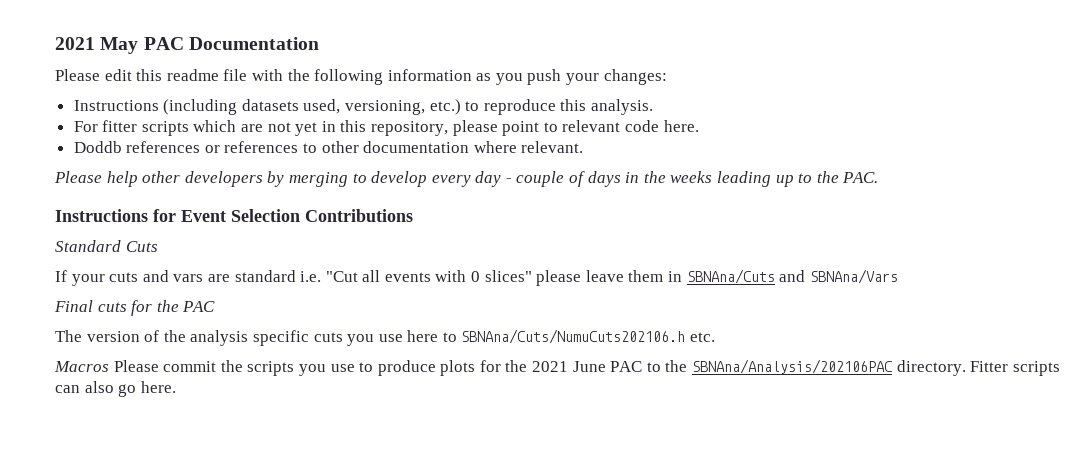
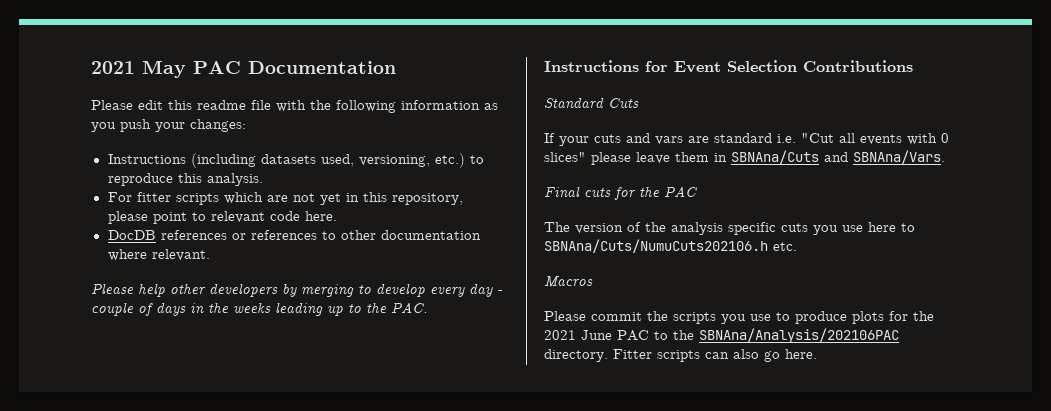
- Doddb references or references to other documentation where relevant.
+ DocDB references or references to other documentation where relevant.
- If your cuts and vars are standard i.e. "Cut all events with 0 slices" please leave them in SBNAna/Cuts and SBNAna/Vars
+ If your cuts and vars are standard i.e. "Cut all events with 0 slices" please leave them in SBNAna/Cuts and SBNAna/Vars.
- Macros Please commit the scripts you use to produce plots for the 2021 June PAC to the SBNAna/Analysis/202106PAC directory.
+ Macros
+ Please commit the scripts you use to produce plots for the 2021 June PAC to the SBNAna/Analysis/202106PAC directory.

